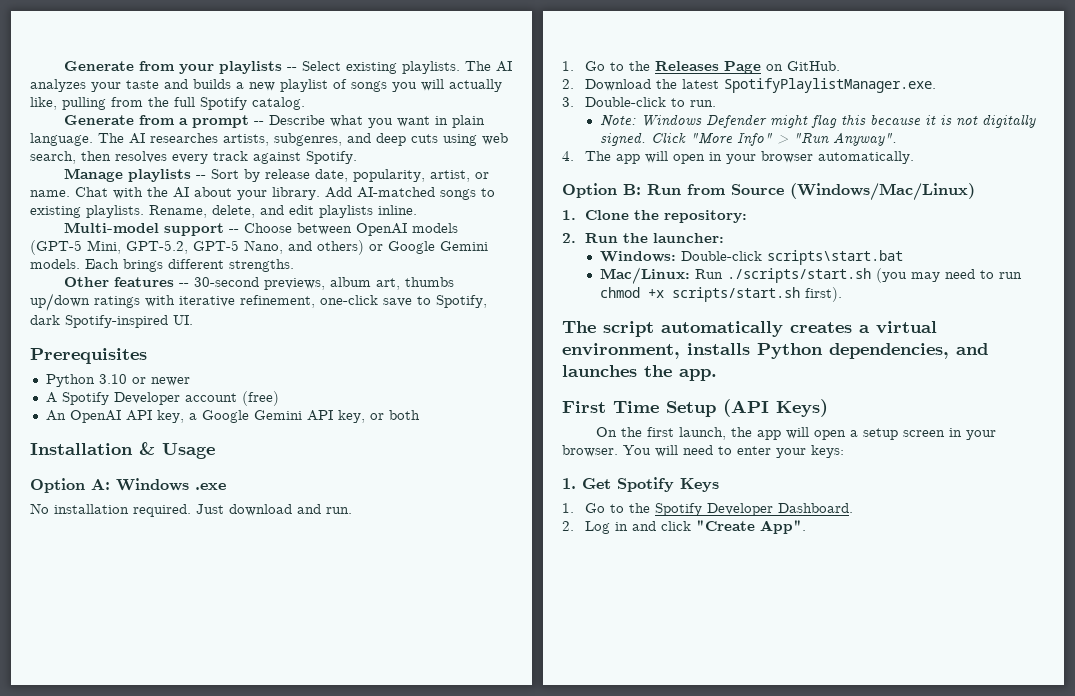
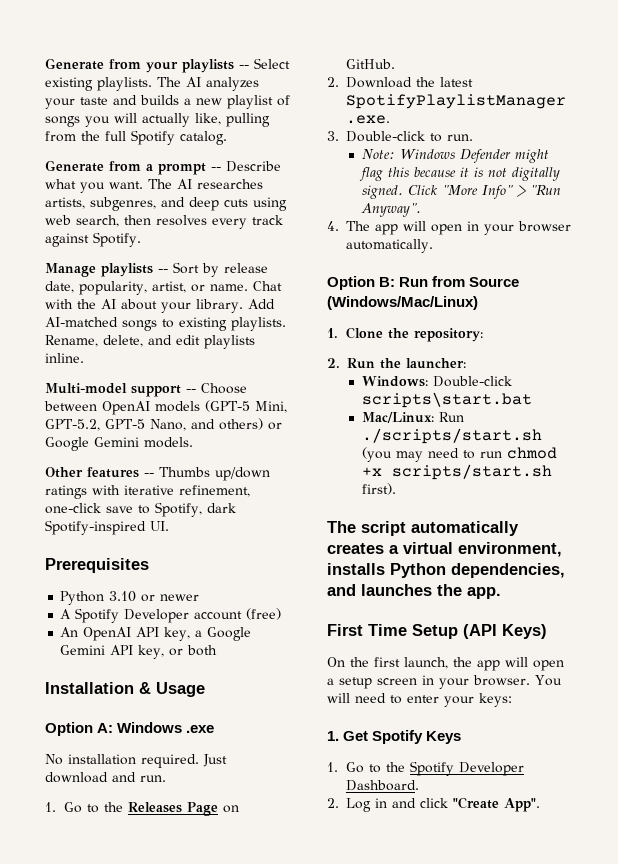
- Generate from a prompt -- Describe what you want in plain language.
+ Generate from a prompt -- Describe what you want.
- Each brings different strengths.
- Other features -- 30-second previews, album art, thumbs up/down ratings with iterative refinement, one-click save to Spotify, dark Spotify-inspired UI.
+ Other features -- Thumbs up/down ratings with iterative refinement, one-click save to Spotify, dark Spotify-inspired UI.

